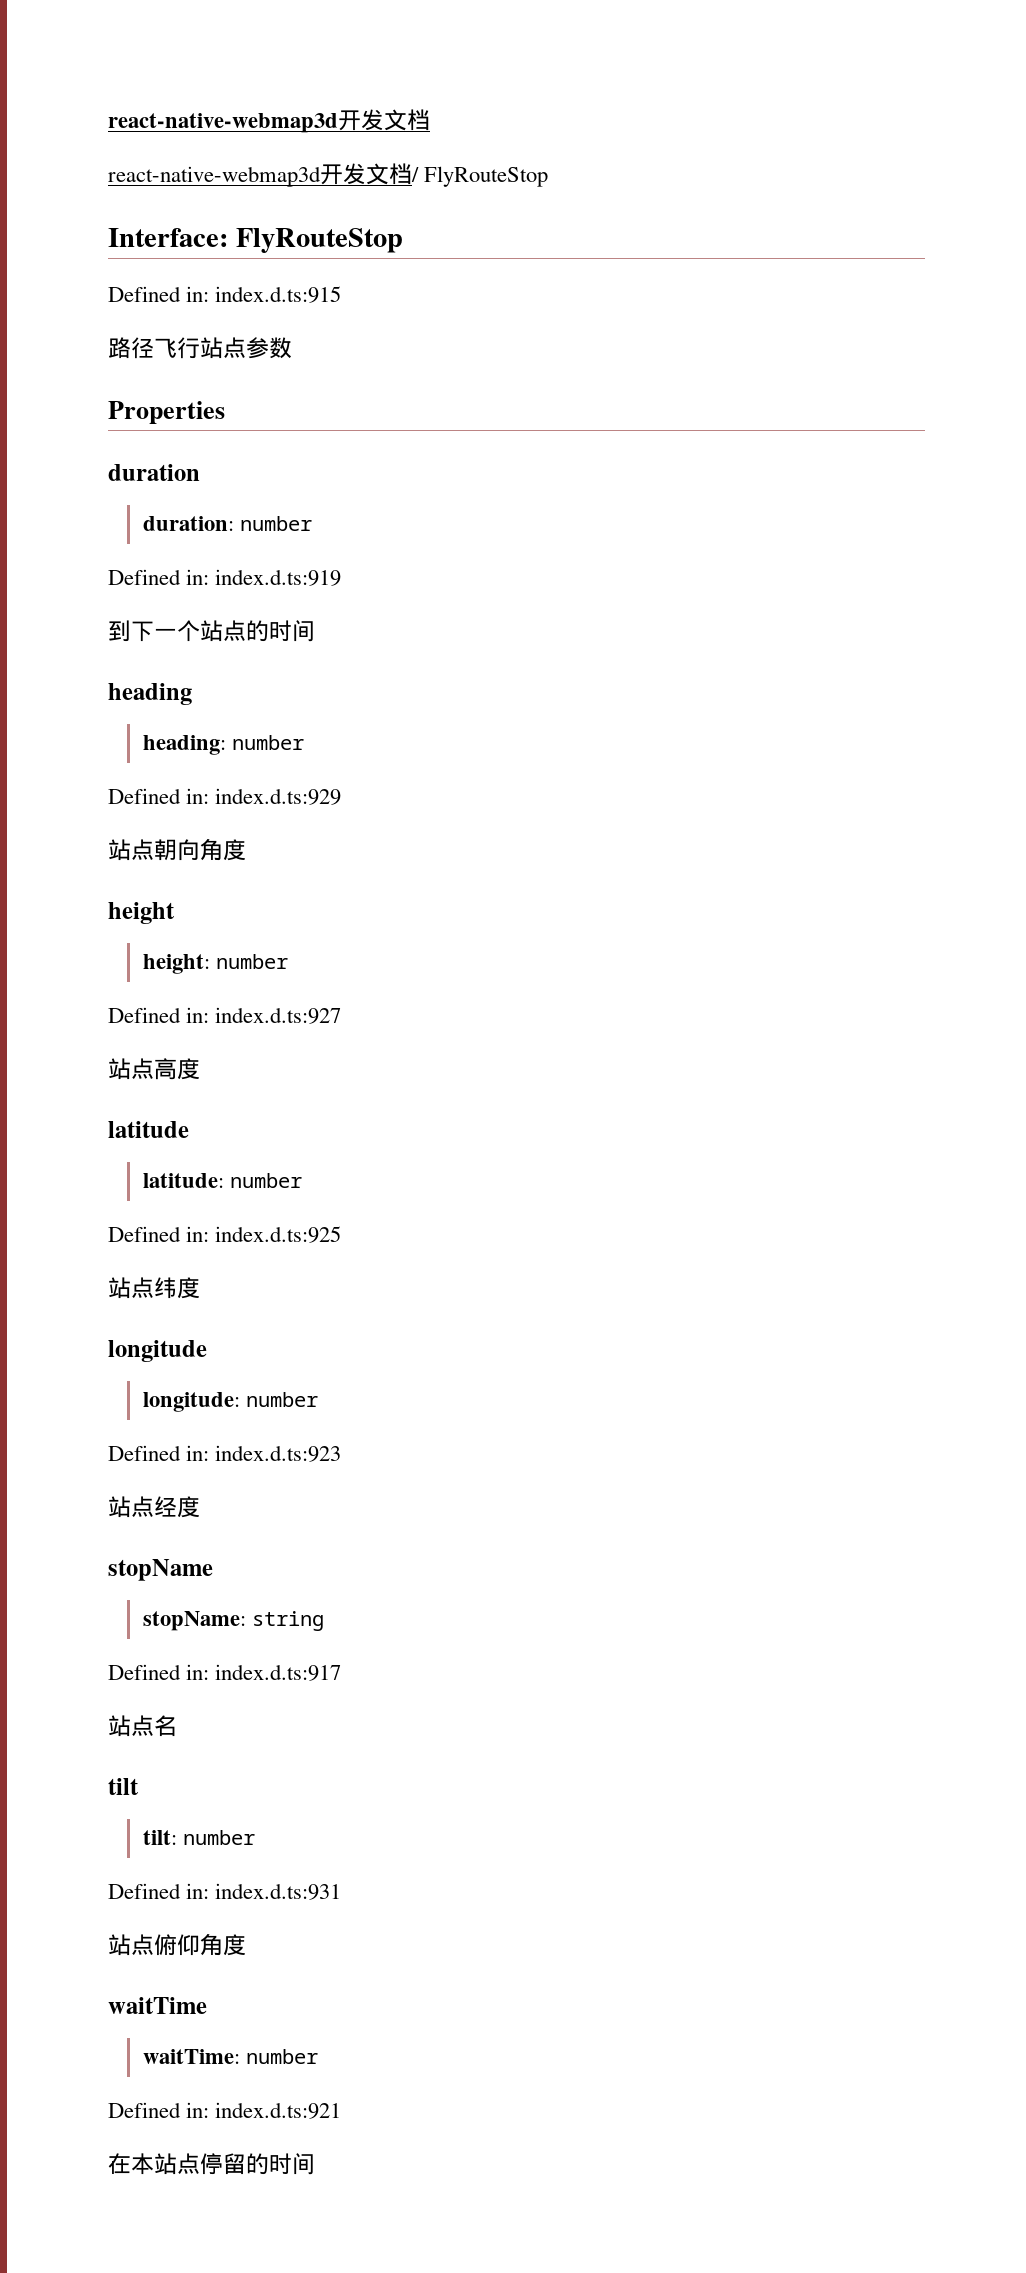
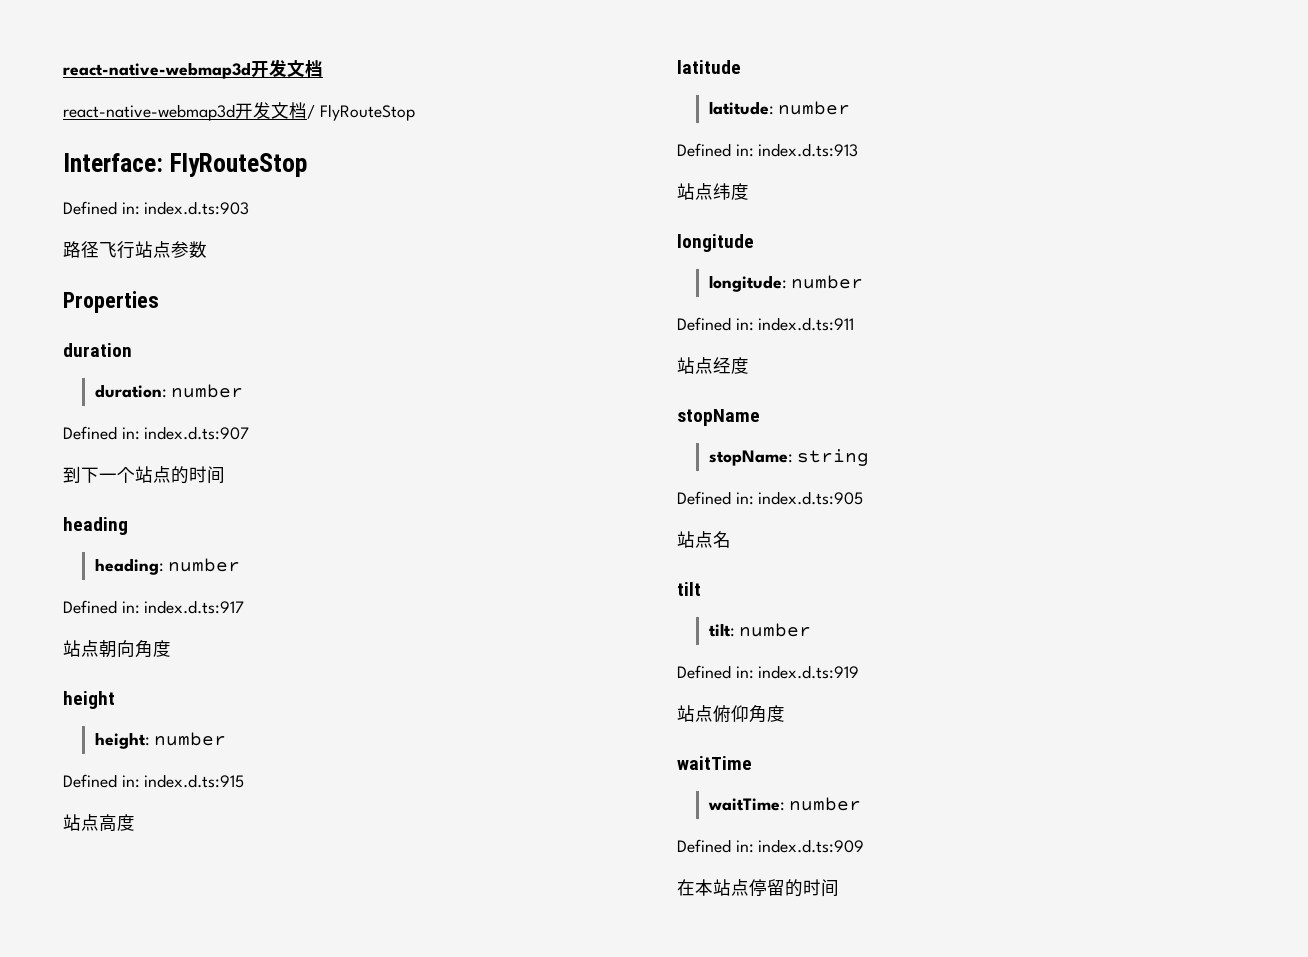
- Defined in: index.d.ts:915
+ Defined in: index.d.ts:903
- Defined in: index.d.ts:919
+ Defined in: index.d.ts:907
- Defined in: index.d.ts:929
+ Defined in: index.d.ts:917
- Defined in: index.d.ts:927
+ Defined in: index.d.ts:915
- Defined in: index.d.ts:925
+ Defined in: index.d.ts:913
- Defined in: index.d.ts:923
+ Defined in: index.d.ts:911
- Defined in: index.d.ts:917
+ Defined in: index.d.ts:905
- Defined in: index.d.ts:931
+ Defined in: index.d.ts:919
- Defined in: index.d.ts:921
+ Defined in: index.d.ts:909

